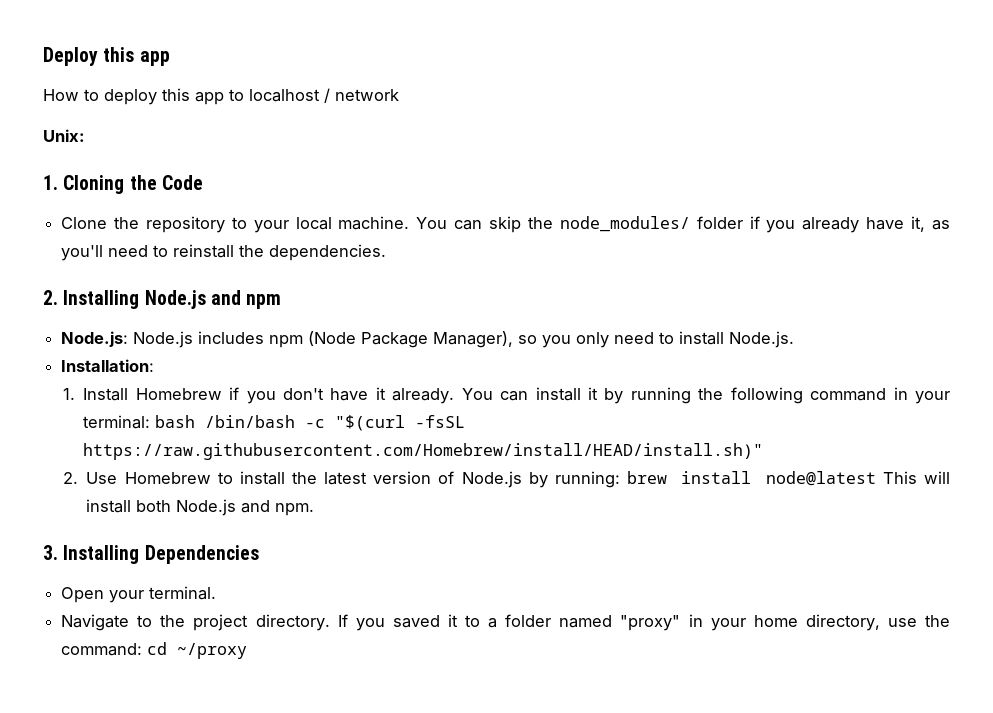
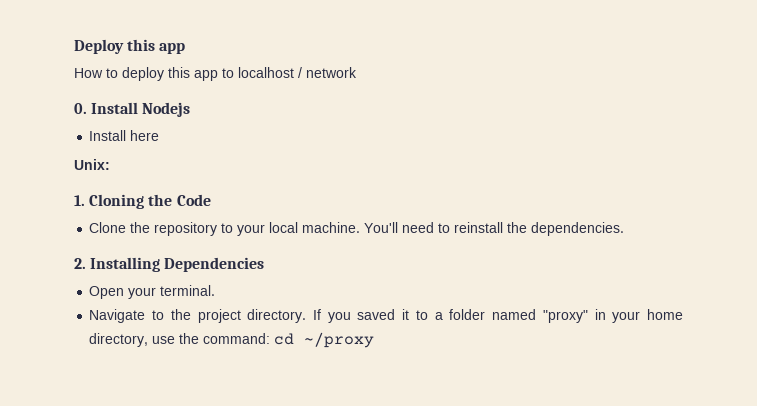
+ 0. Install Nodejs
+ Install here
- You can skip the node_modules/ folder if you already have it, as you'll need to reinstall the dependencies.
+ You'll need to reinstall the dependencies.
- 2. Installing Node.js and npm
- Node.js: Node.js includes npm (Node Package Manager), so you only need to install Node.js.
- Installation:
- 1. Install Homebrew if you don't have it already. You can install it by running the following command in your terminal: bash /bin/bash -c "$(curl -fsSL https://raw.githubusercontent.com/Homebrew/install/HEAD/install.sh)"
- 2. Use Homebrew to install the latest version of Node.js by running: brew install node@latest This will install both Node.js and npm.
- 3. Installing Dependencies
+ 2. Installing Dependencies

